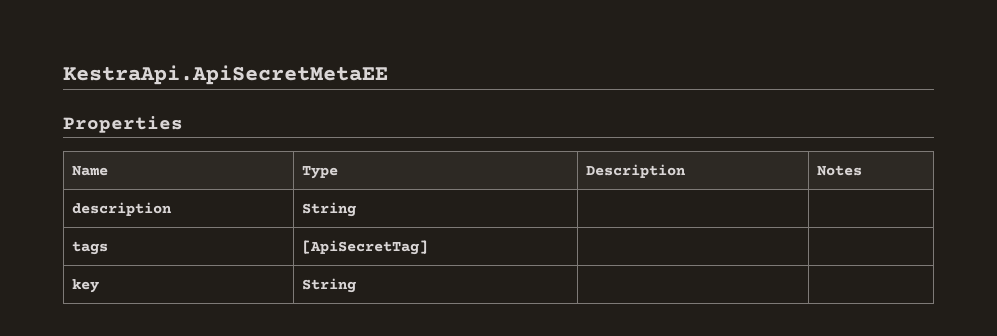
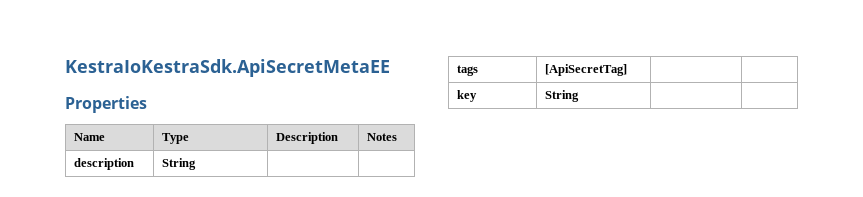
- KestraApi.ApiSecretMetaEE
+ KestraIoKestraSdk.ApiSecretMetaEE

